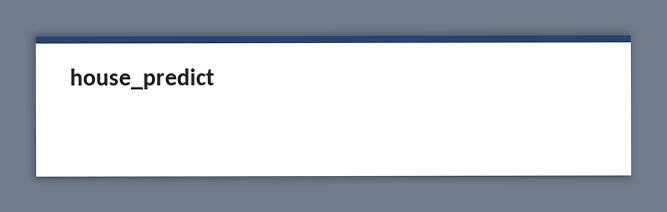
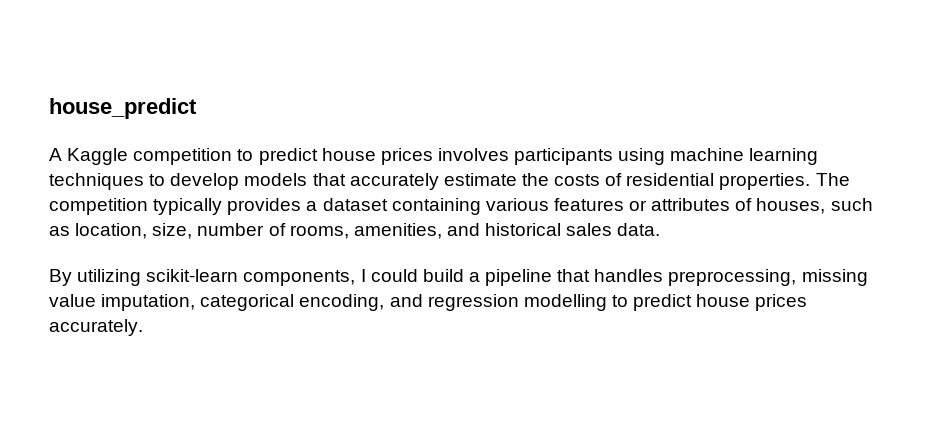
+ A Kaggle competition to predict house prices involves participants using machine learning techniques to develop models that accurately estimate the costs of residential properties. The competition typically provides a dataset containing various features or attributes of houses, such as location, size, number of rooms, amenities, and historical sales data.
+ By utilizing scikit-learn components, I could build a pipeline that handles preprocessing, missing value imputation, categorical encoding, and regression modelling to predict house prices accurately.

